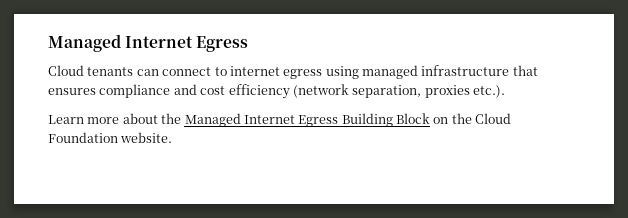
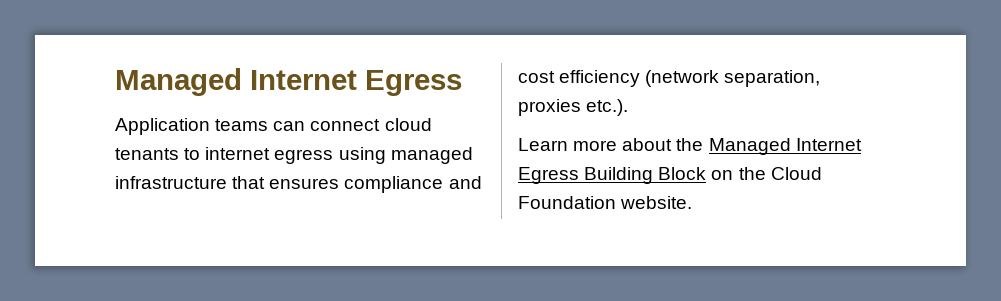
- Cloud tenants can connect to internet egress using managed infrastructure that ensures compliance and cost efficiency (network separation, proxies etc.).
+ Application teams can connect cloud tenants to internet egress using managed infrastructure that ensures compliance and cost efficiency (network separation, proxies etc.).

